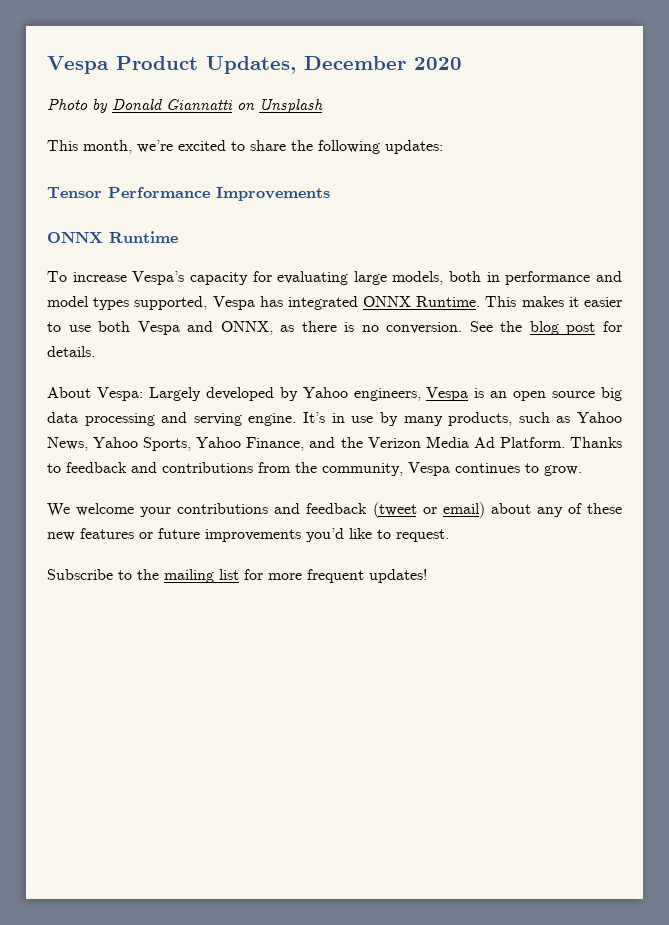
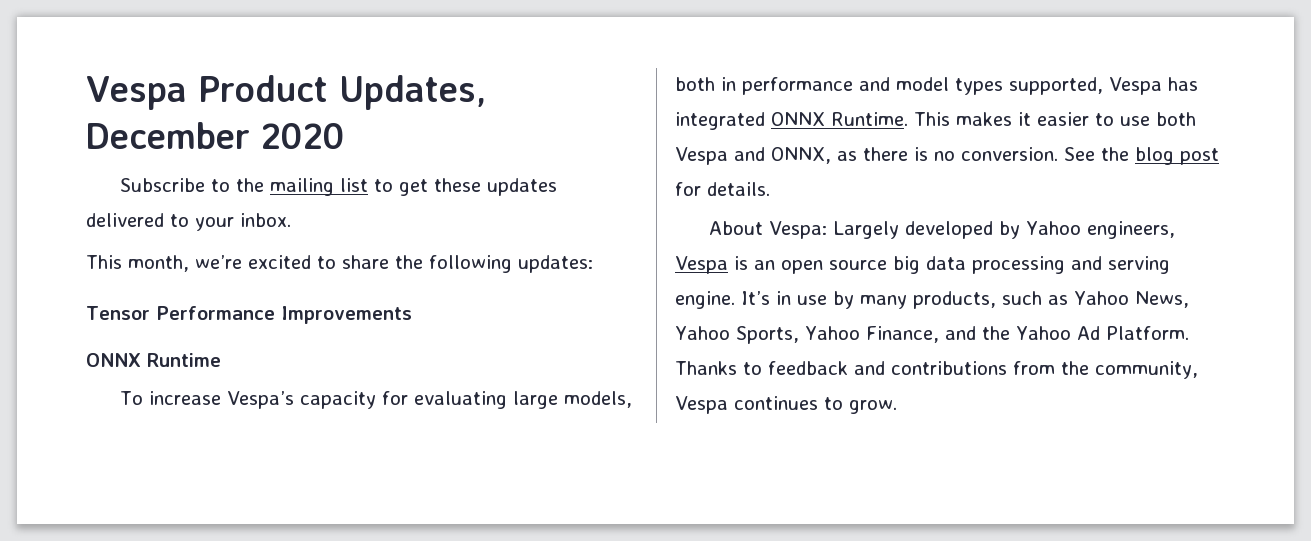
- Photo by Donald Giannatti on Unsplash
+ Subscribe to the mailing list to get these updates delivered to your inbox.
- It’s in use by many products, such as Yahoo News, Yahoo Sports, Yahoo Finance, and the Verizon Media Ad Platform.
+ It’s in use by many products, such as Yahoo News, Yahoo Sports, Yahoo Finance, and the Yahoo Ad Platform.
- We welcome your contributions and feedback (tweet or email) about any of these new features or future improvements you’d like to request.
- Subscribe to the mailing list for more frequent updates!

